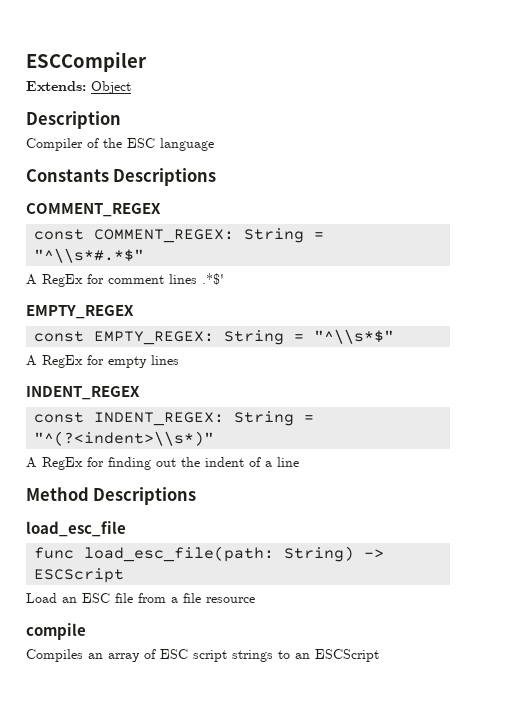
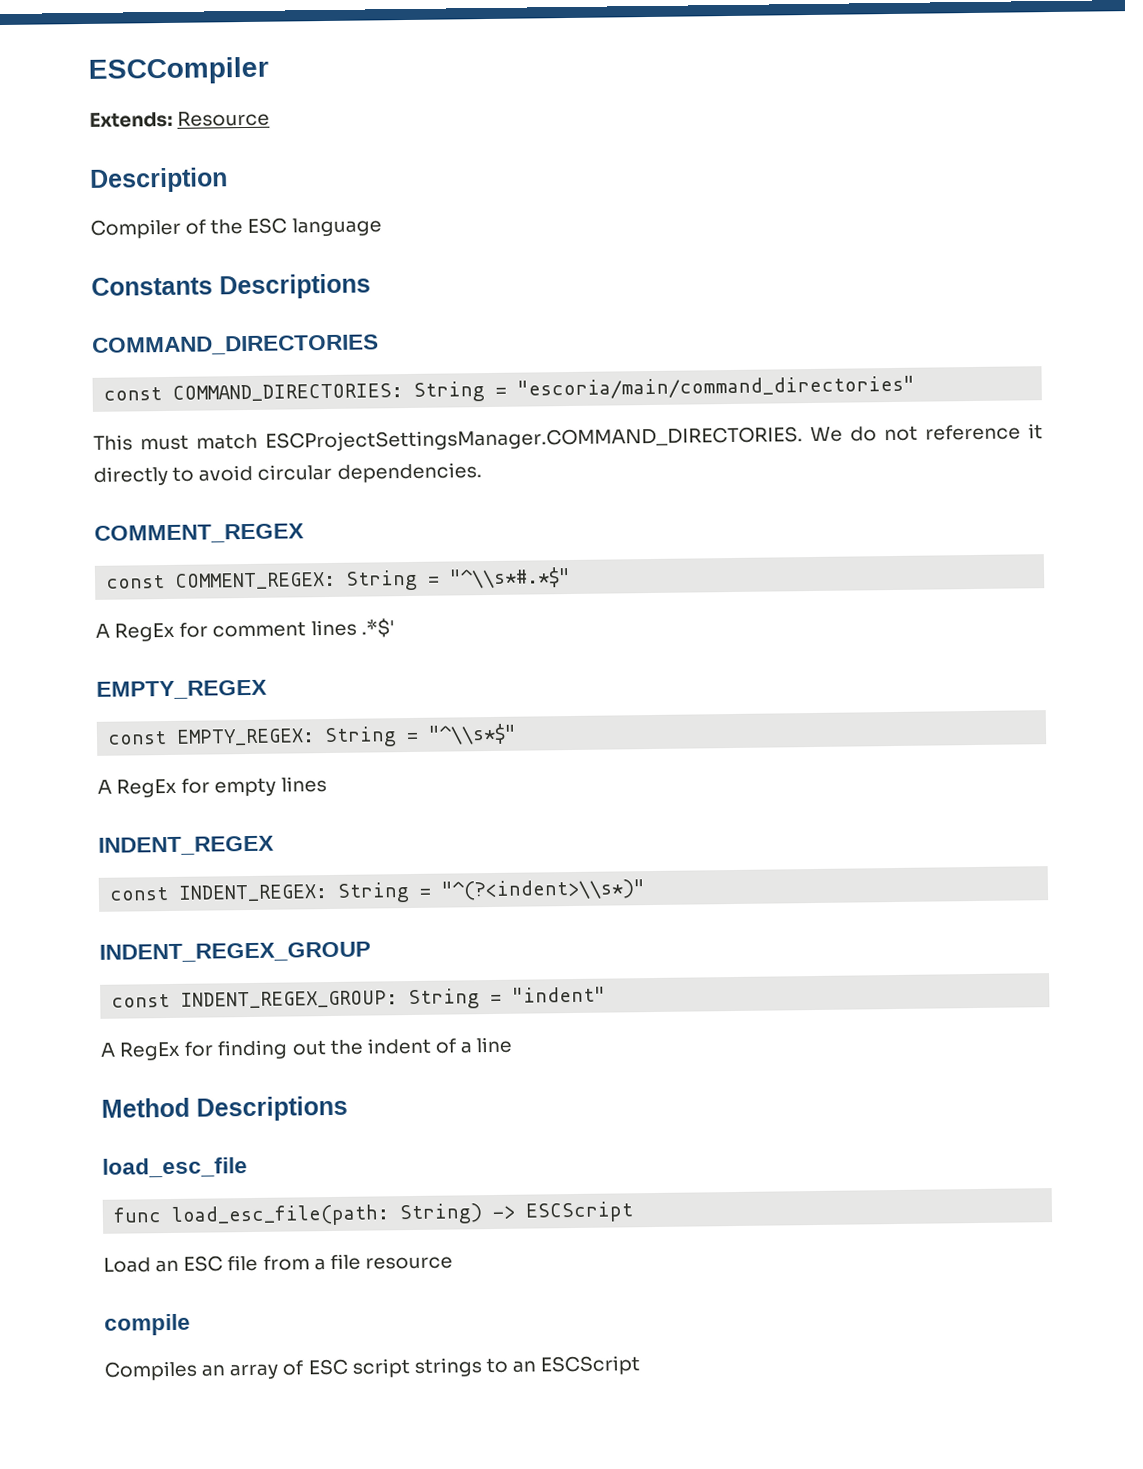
- Extends: Object
+ Extends: Resource
+ COMMAND_DIRECTORIES
+ const COMMAND_DIRECTORIES: String = "escoria/main/command_directories"
+ This must match ESCProjectSettingsManager.COMMAND_DIRECTORIES. We do not reference it directly to avoid circular dependencies.
+ INDENT_REGEX_GROUP
+ const INDENT_REGEX_GROUP: String = "indent"

